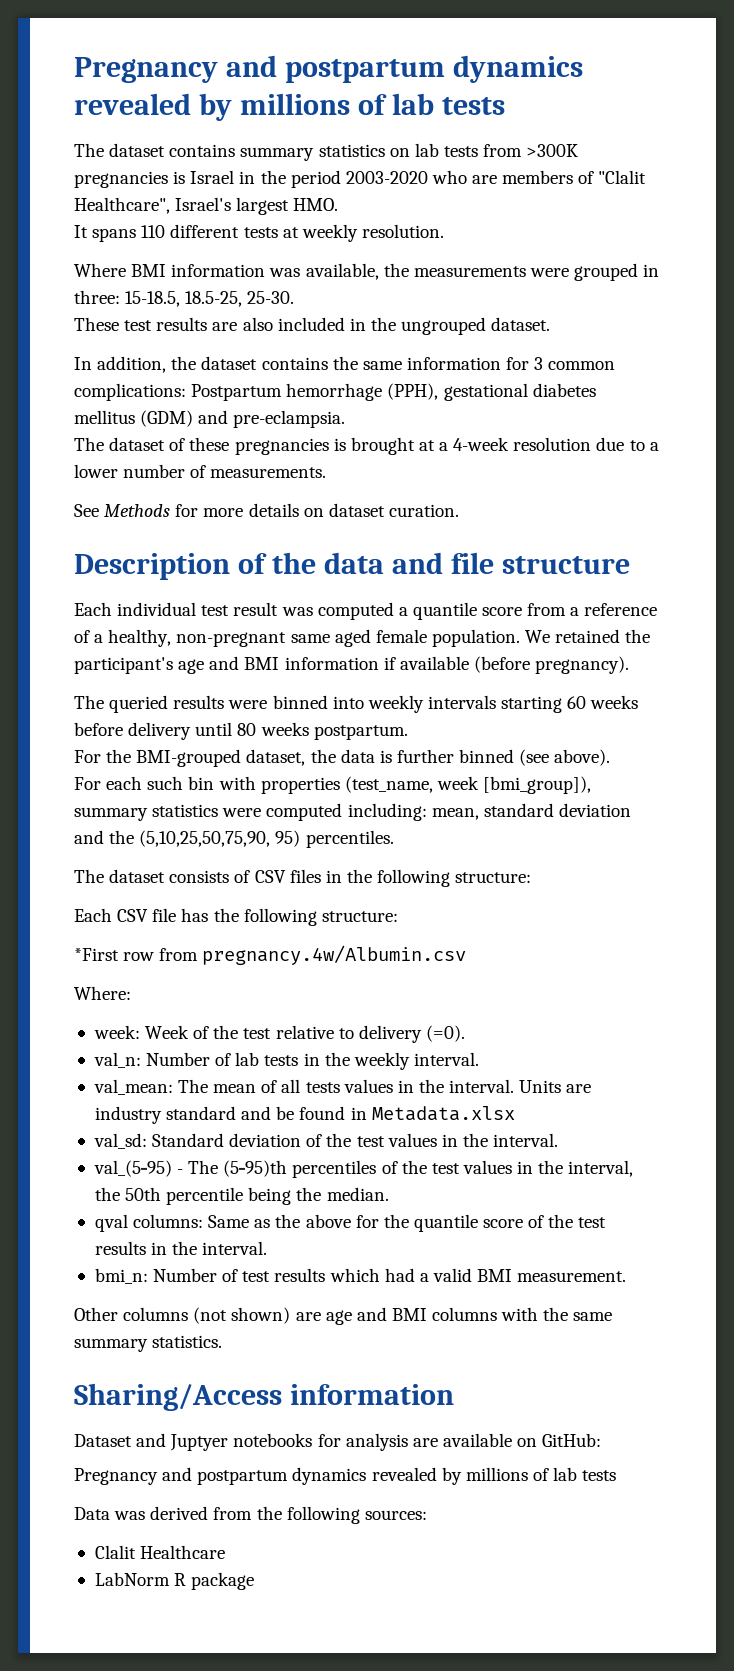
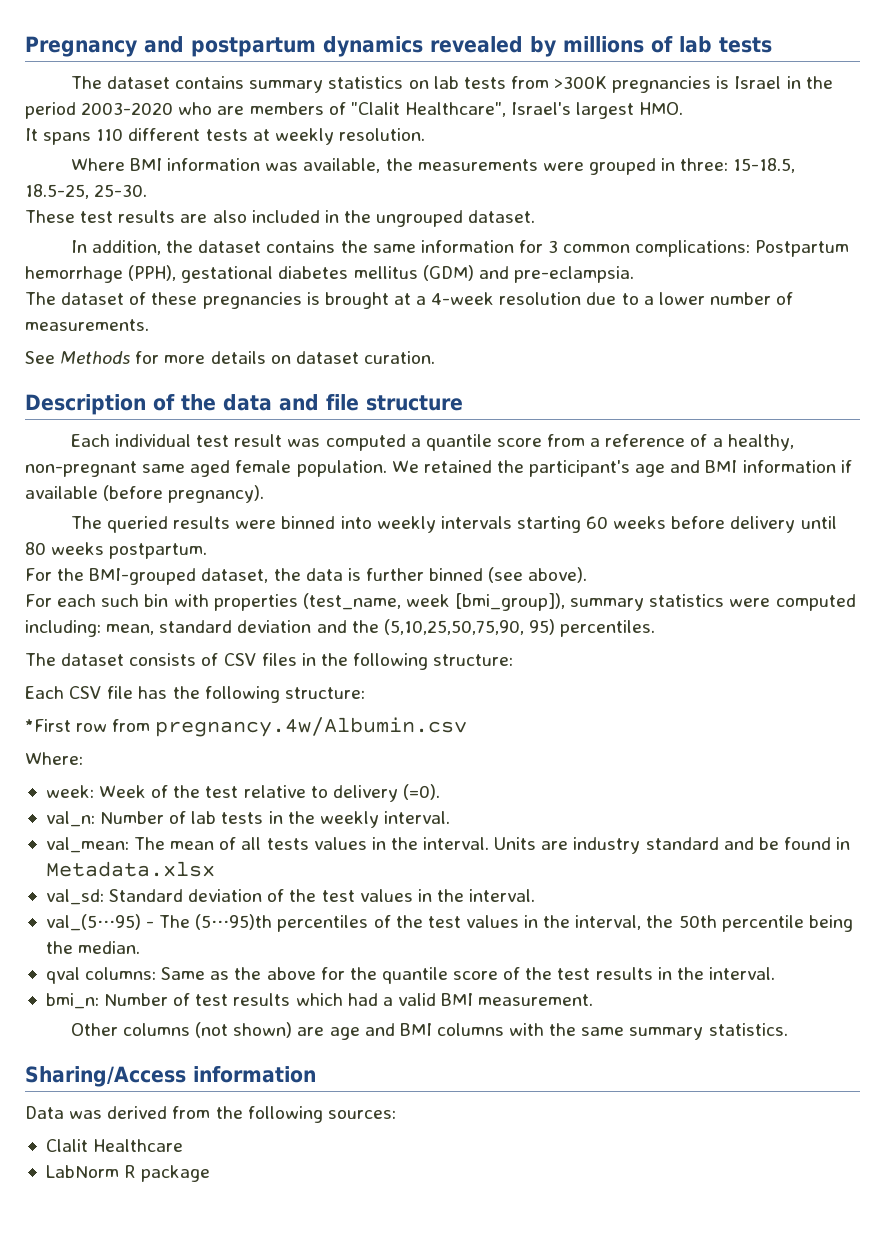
- Dataset and Juptyer notebooks for analysis are available on GitHub:
- Pregnancy and postpartum dynamics revealed by millions of lab tests

